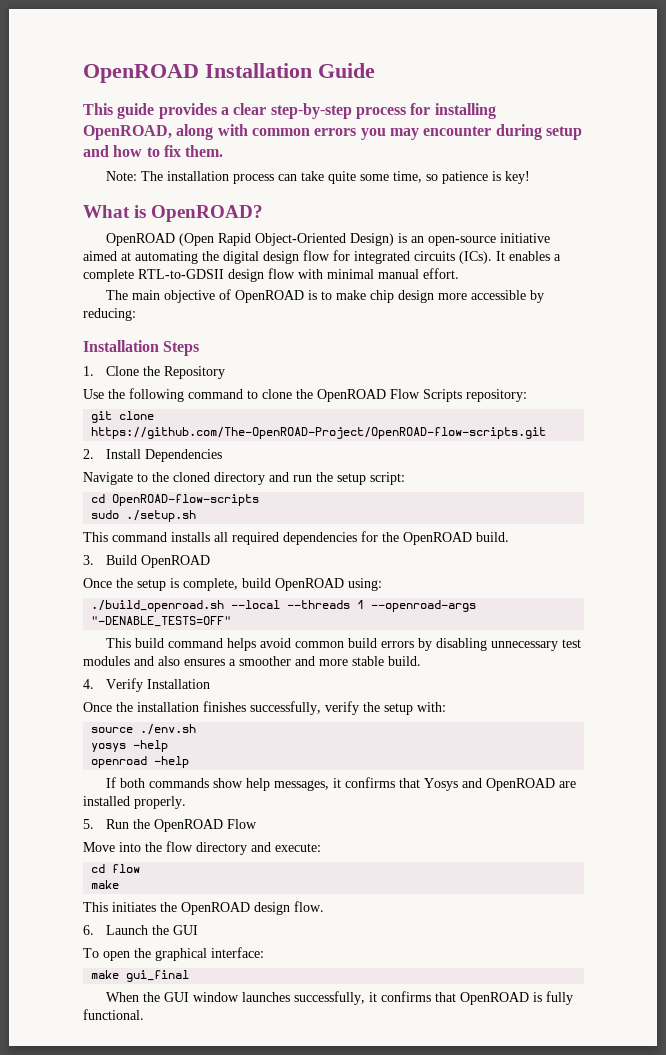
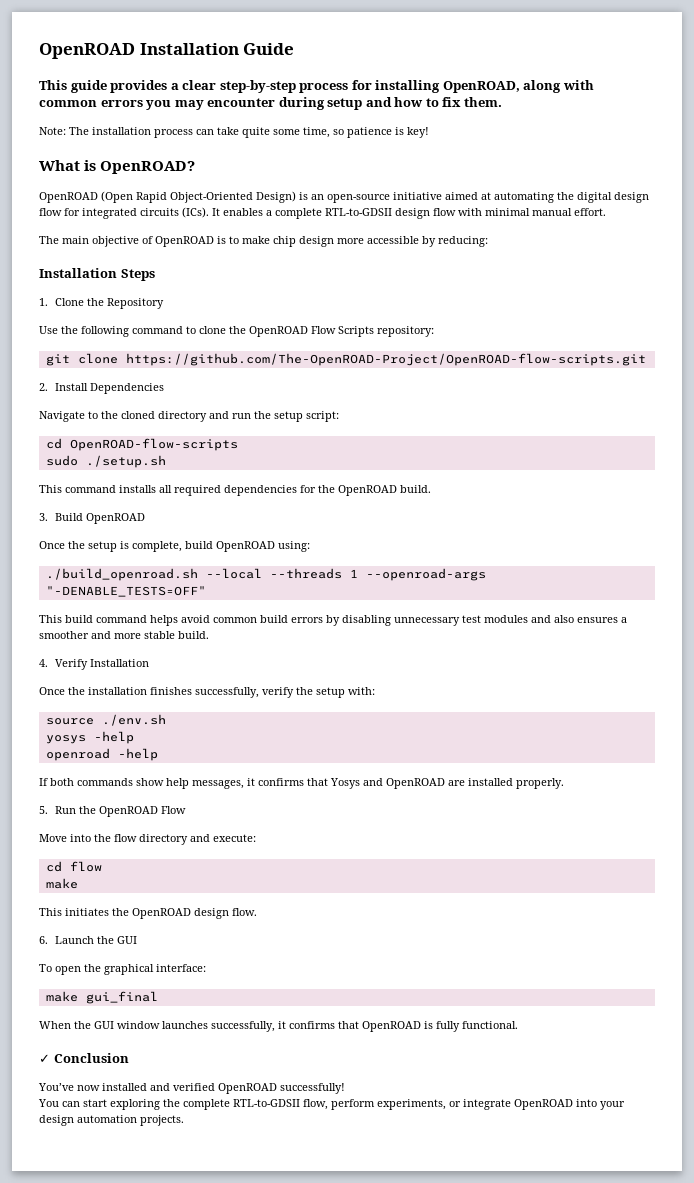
+ ✓ Conclusion
+ You’ve now installed and verified OpenROAD successfully!
+ You can start exploring the complete RTL-to-GDSII flow, perform experiments, or integrate OpenROAD into your design automation projects.

